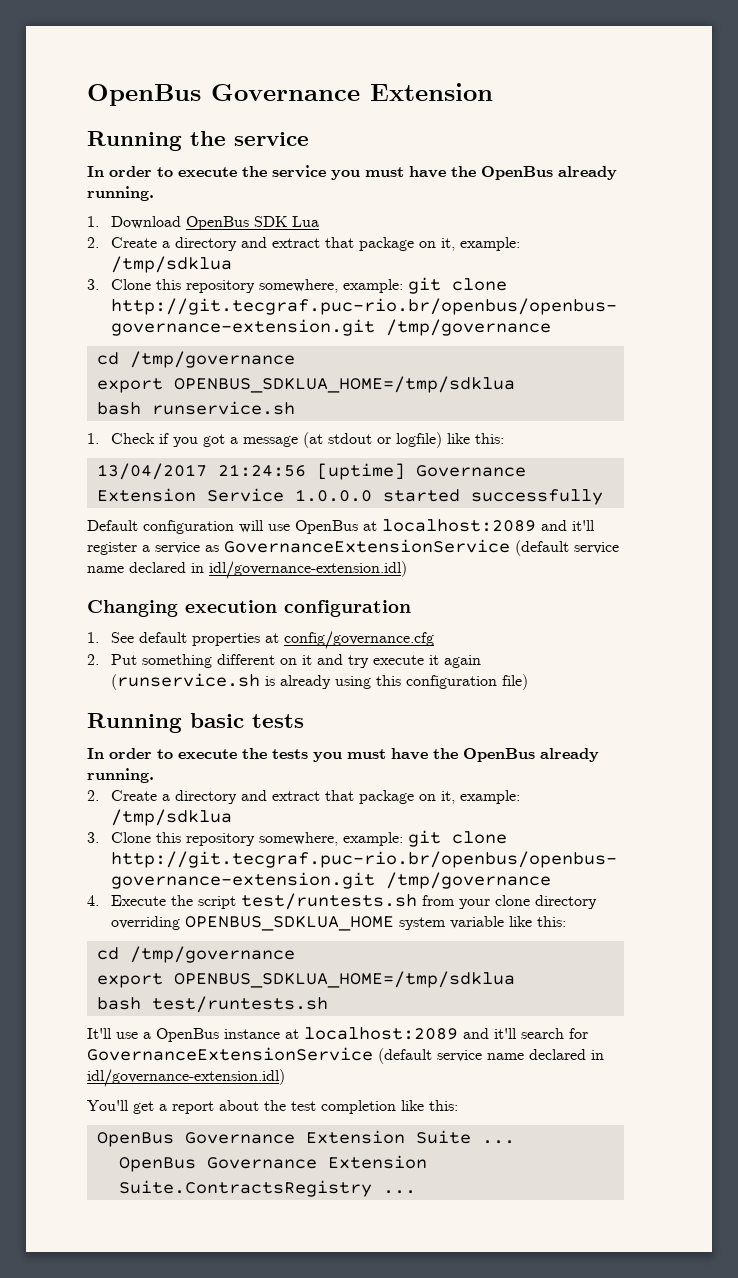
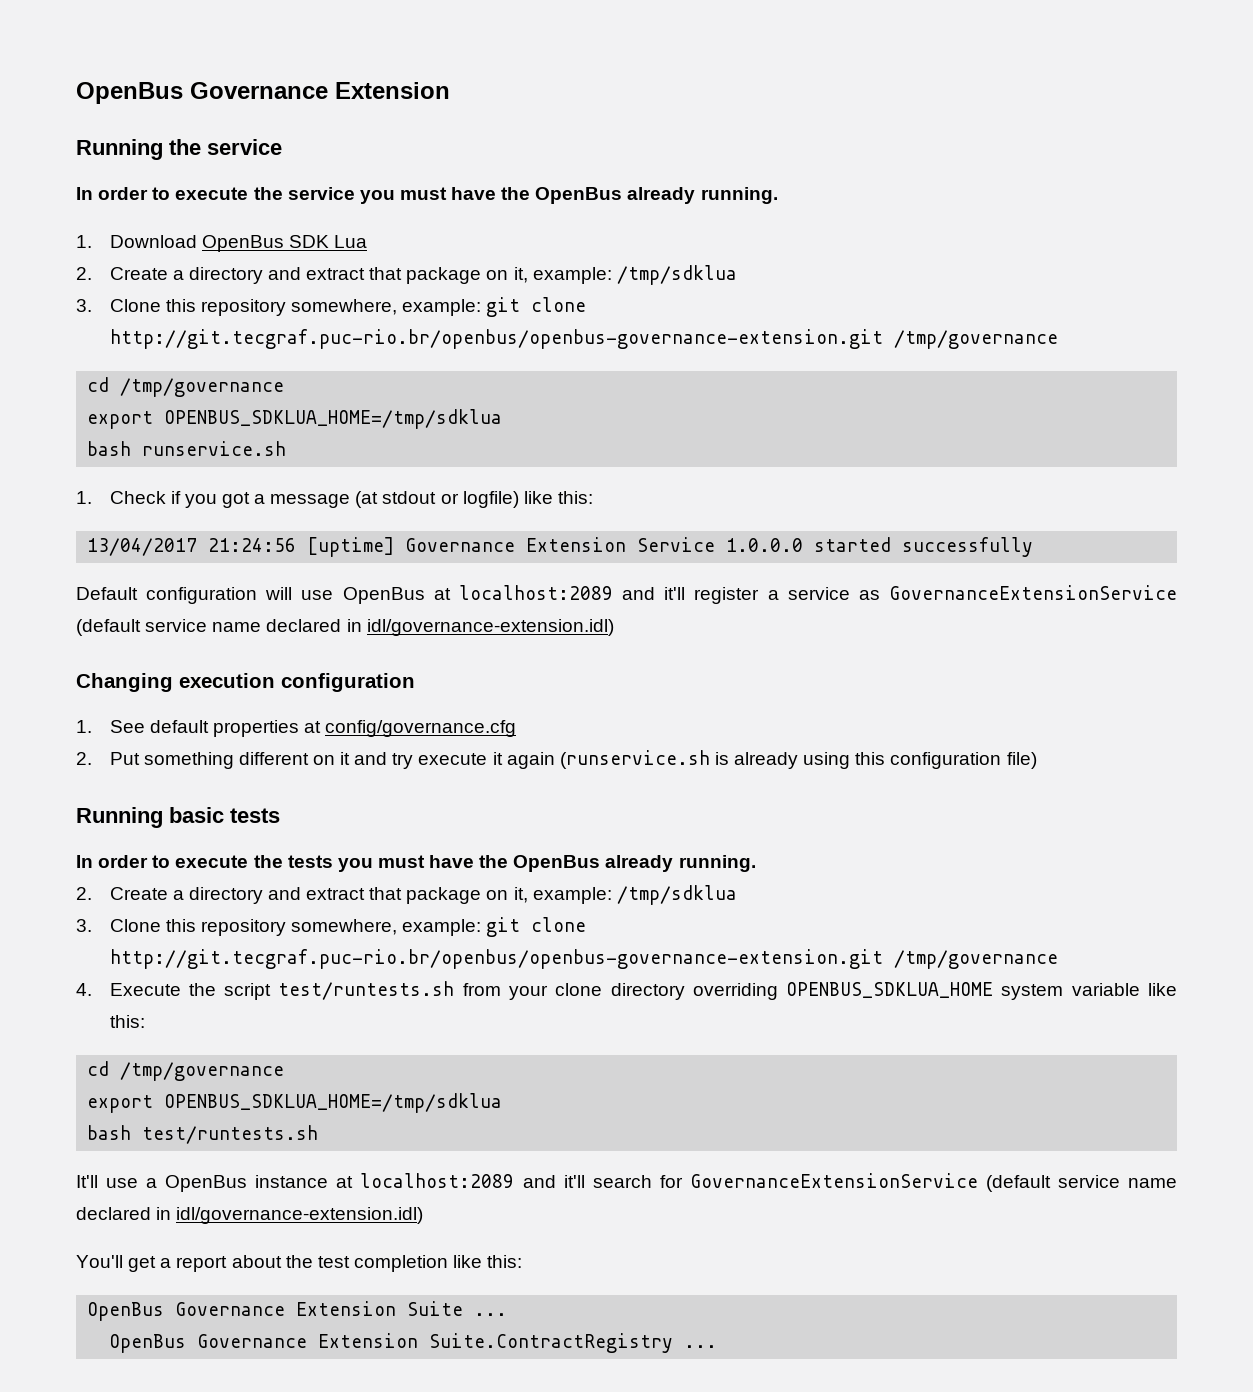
- OpenBus Governance Extension Suite.ContractsRegistry ...
+ OpenBus Governance Extension Suite.ContractRegistry ...

